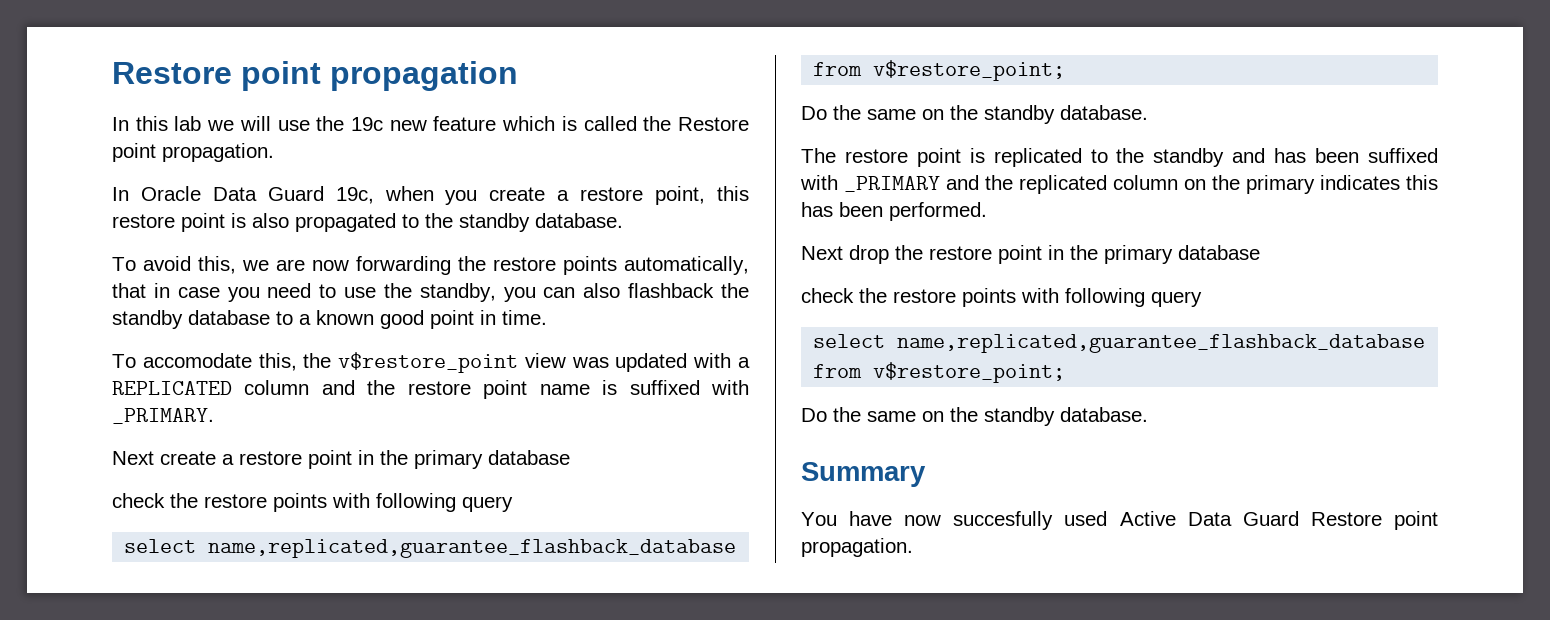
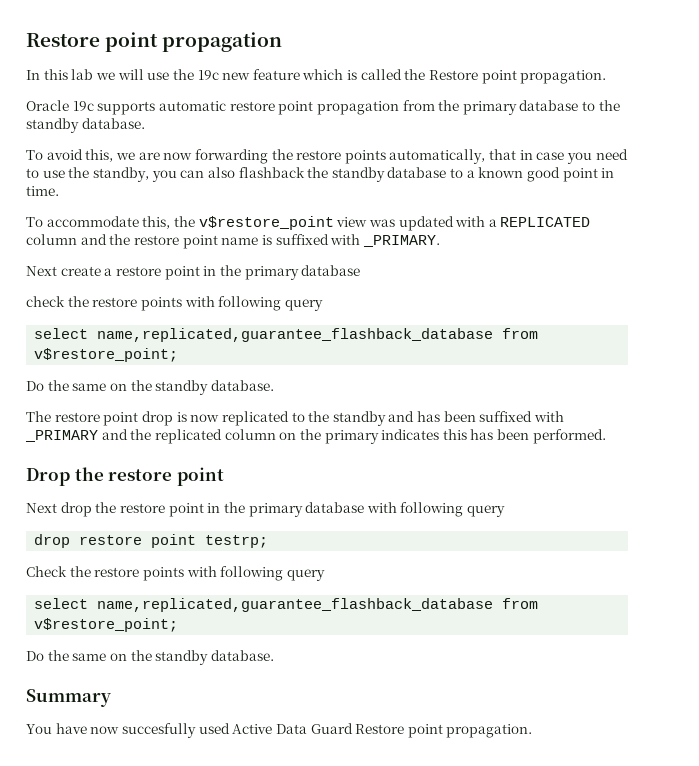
- In Oracle Data Guard 19c, when you create a restore point, this restore point is also propagated to the standby database.
+ Oracle 19c supports automatic restore point propagation from the primary database to the standby database.
- To accomodate this, the v$restore_point view was updated with a REPLICATED column and the restore point name is suffixed with _PRIMARY.
+ To accommodate this, the v$restore_point view was updated with a REPLICATED column and the restore point name is suffixed with _PRIMARY.
- The restore point is replicated to the standby and has been suffixed with _PRIMARY and the replicated column on the primary indicates this has been performed.
+ The restore point drop is now replicated to the standby and has been suffixed with _PRIMARY and the replicated column on the primary indicates this has been performed.
+ Drop the restore point
- Next drop the restore point in the primary database
- check the restore points with following query
+ Next drop the restore point in the primary database with following query
+ drop restore point testrp;
+ Check the restore points with following query

